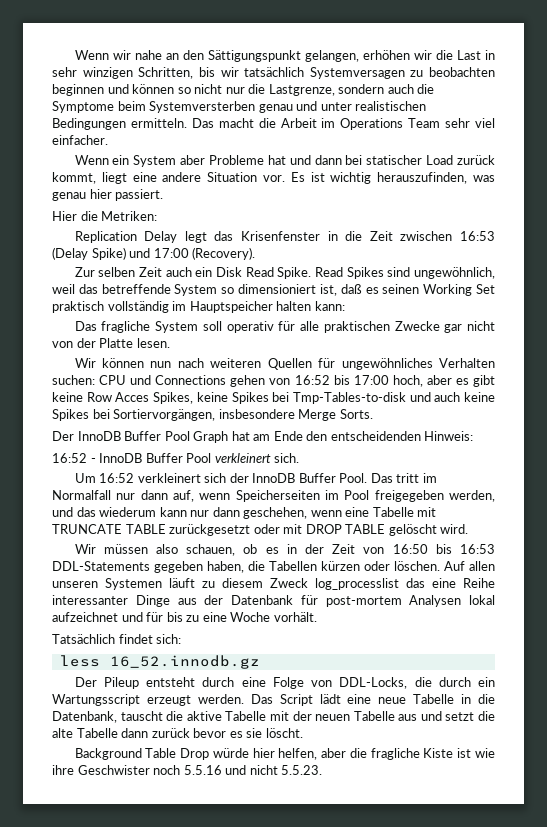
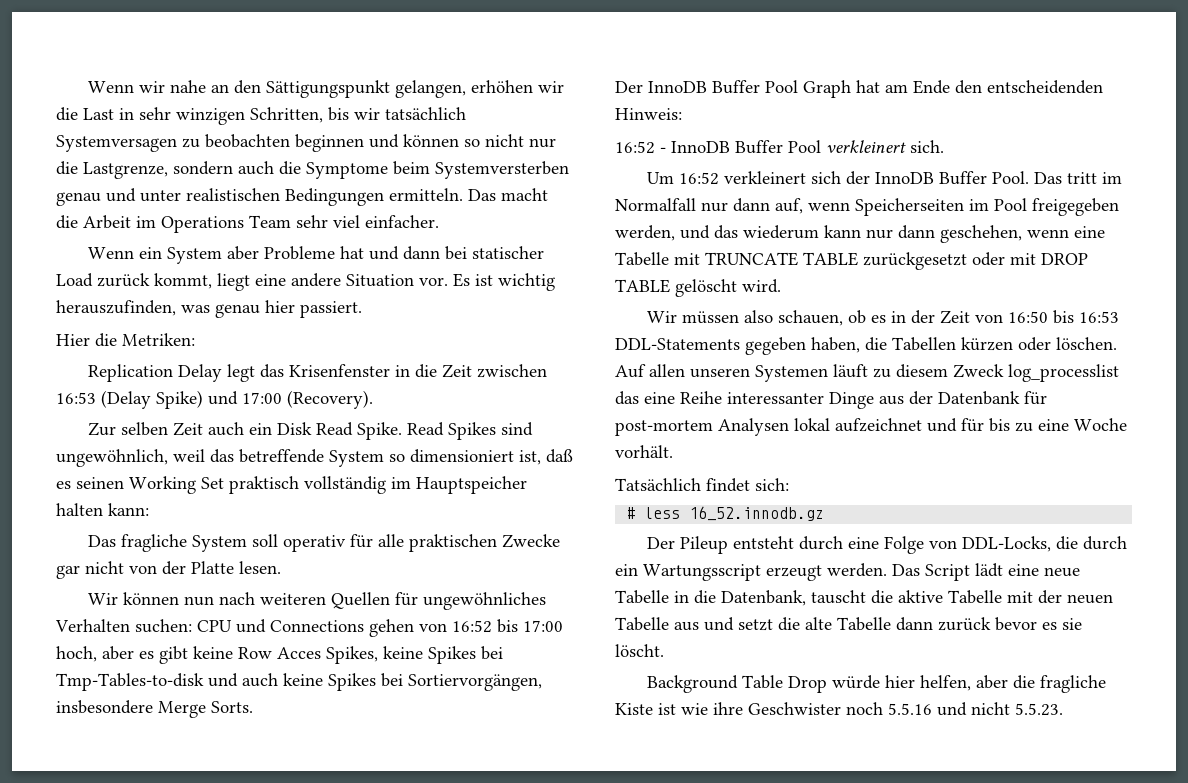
- less 16_52.innodb.gz
+ # less 16_52.innodb.gz

